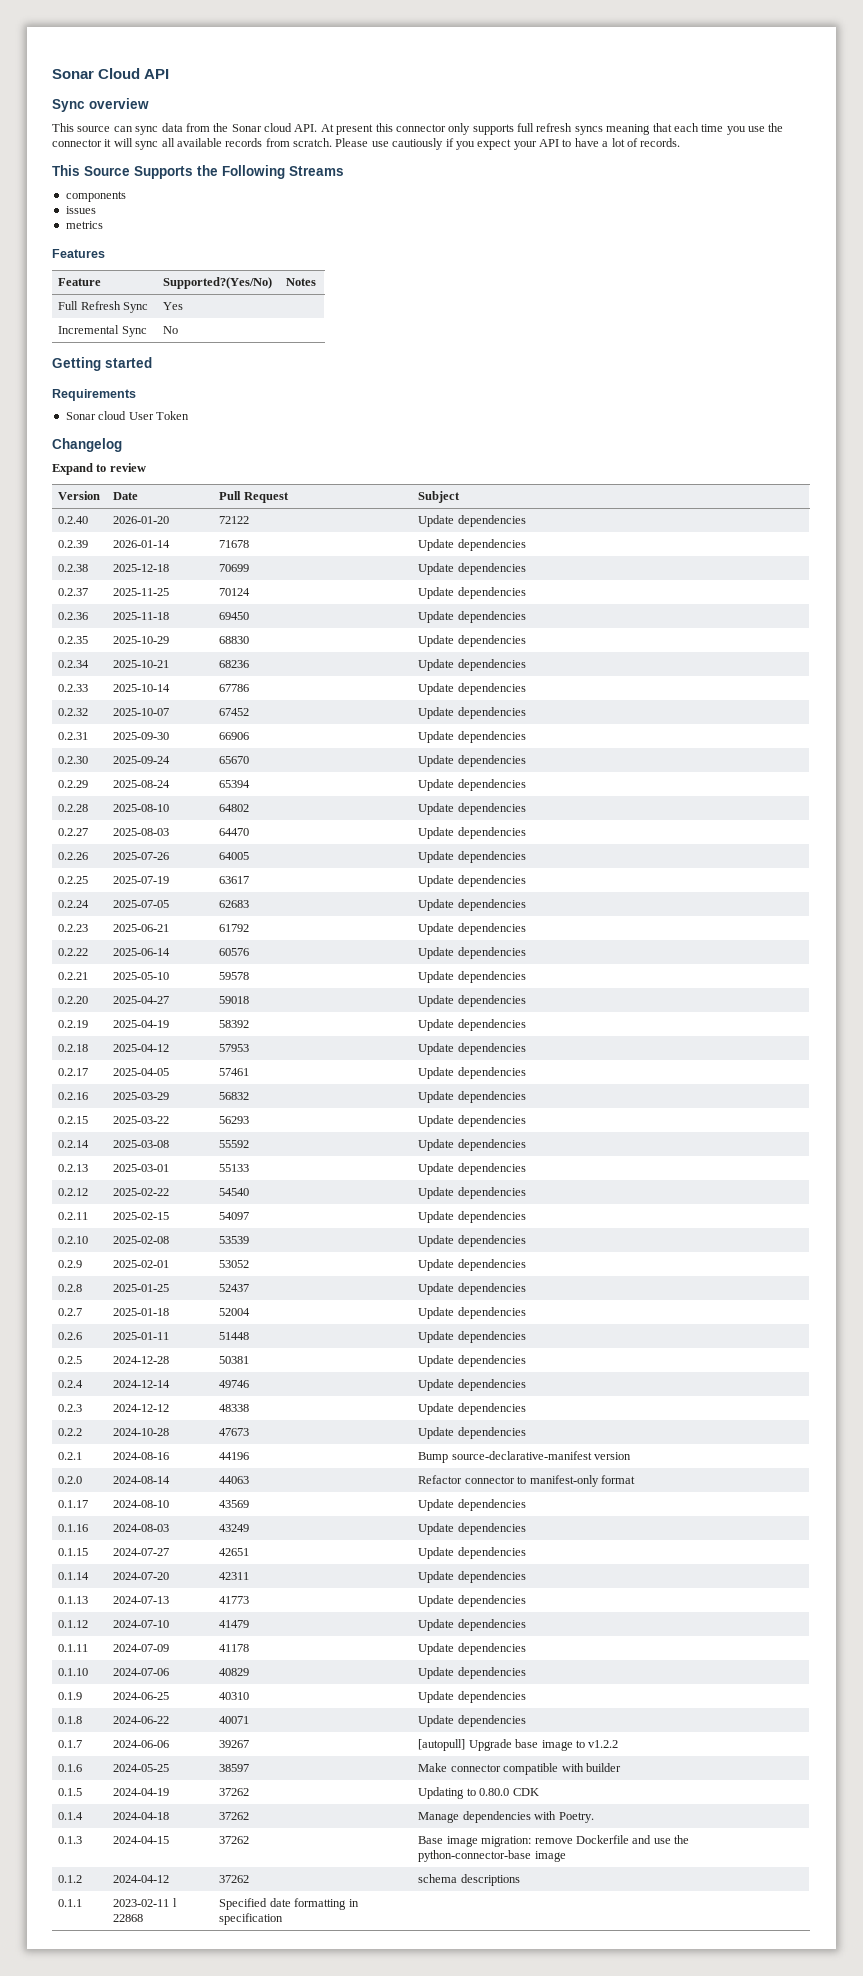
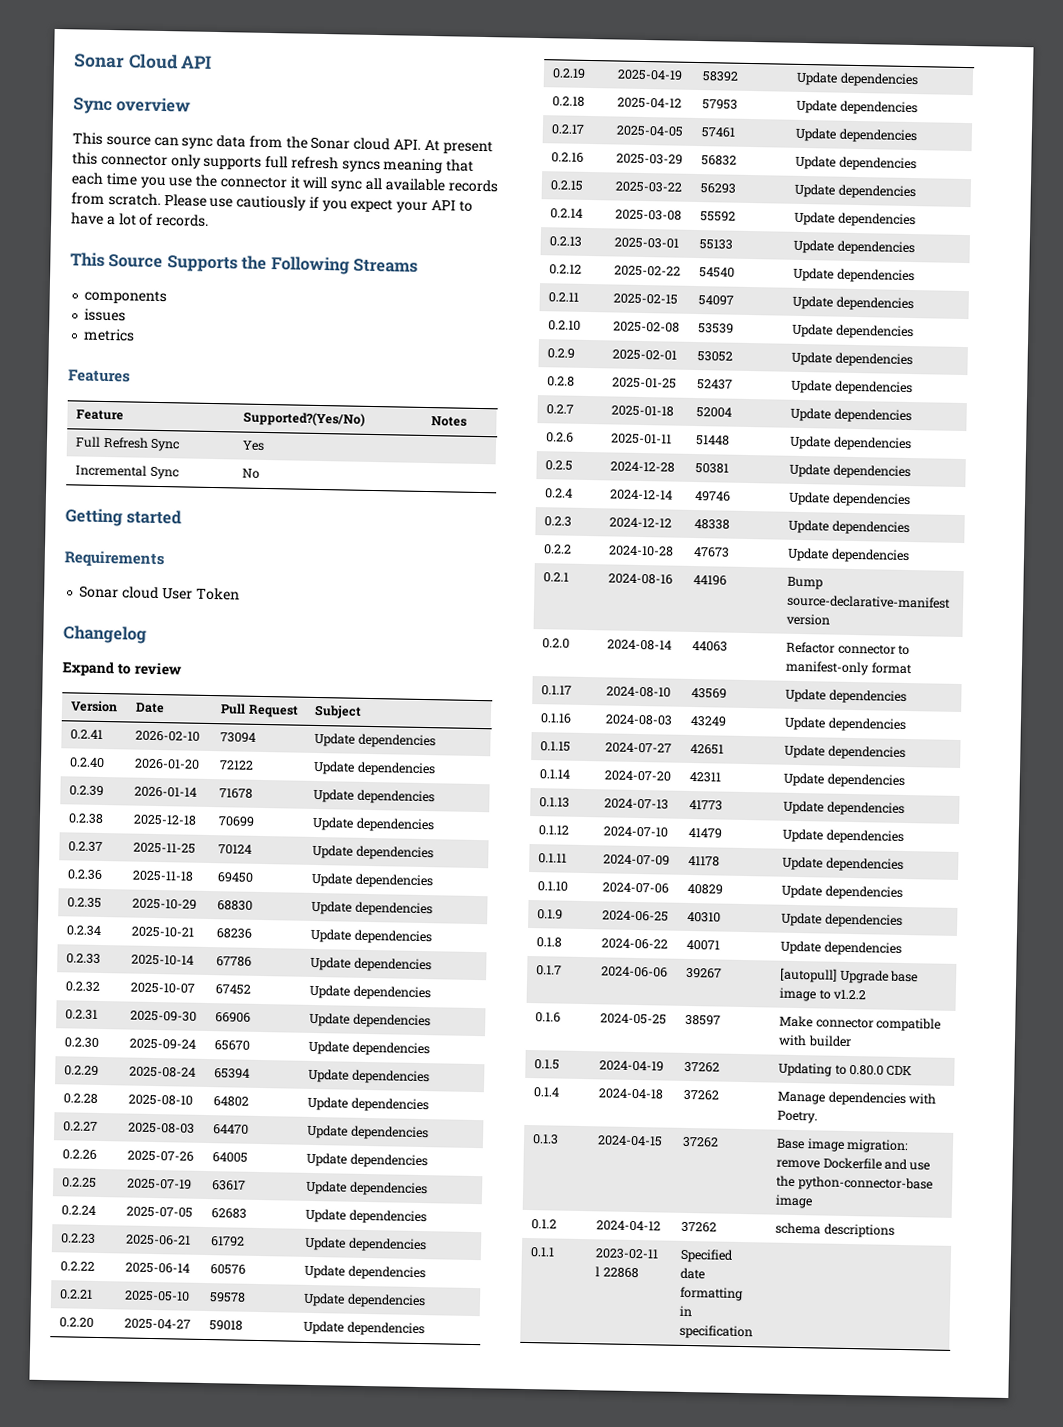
+ 0.2.41 | 2026-02-10 | 73094 | Update dependencies

